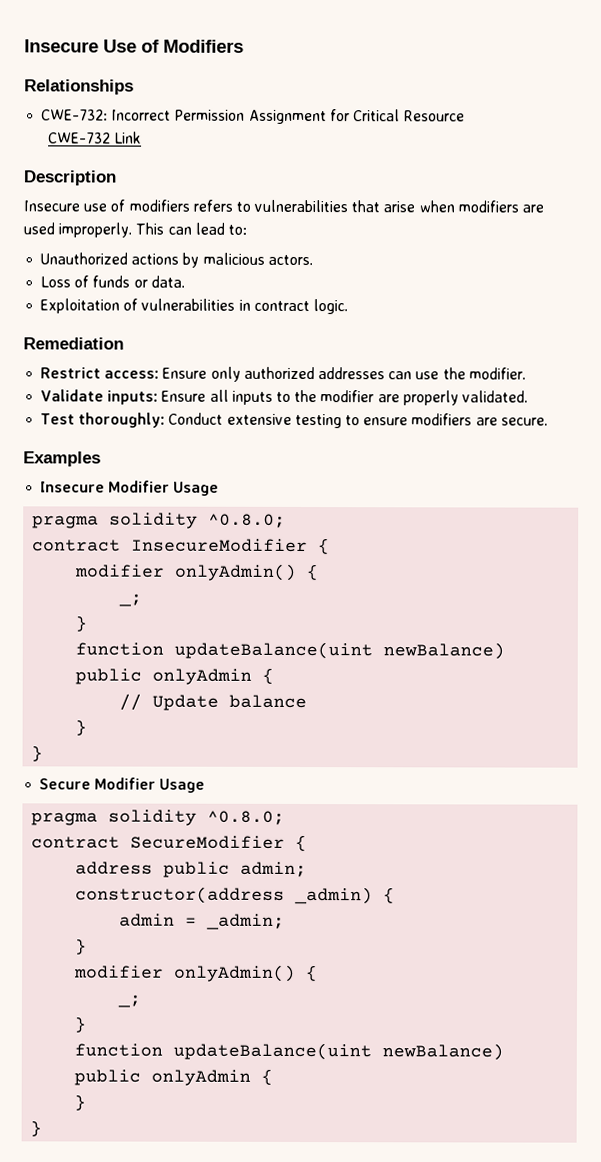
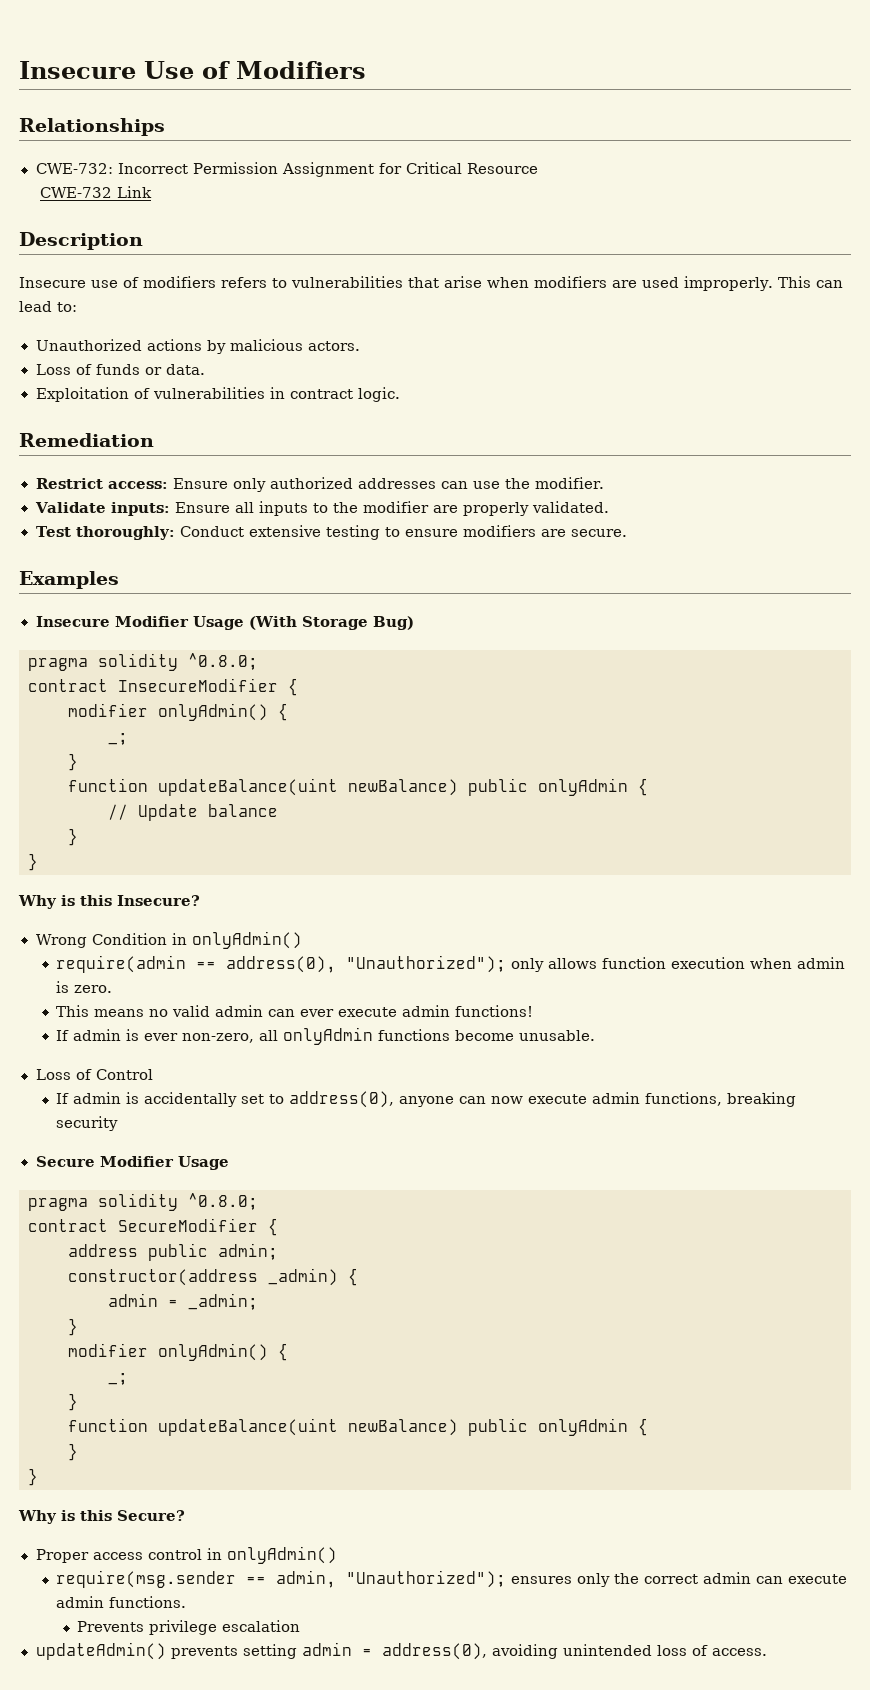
- Insecure Modifier Usage
+ Insecure Modifier Usage (With Storage Bug)
+ Why is this Insecure?
+ Wrong Condition in onlyAdmin()
+ require(admin == address(0), "Unauthorized"); only allows function execution when admin is zero.
+ This means no valid admin can ever execute admin functions!
+ If admin is ever non-zero, all onlyAdmin functions become unusable.
+ Loss of Control
+ If admin is accidentally set to address(0), anyone can now execute admin functions, breaking security
+ Why is this Secure?
+ Proper access control in onlyAdmin()
+ require(msg.sender == admin, "Unauthorized"); ensures only the correct admin can execute admin functions.
+ Prevents privilege escalation
+ updateAdmin() prevents setting admin = address(0), avoiding unintended loss of access.

